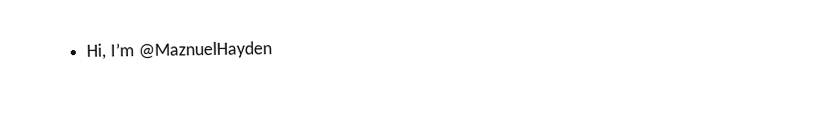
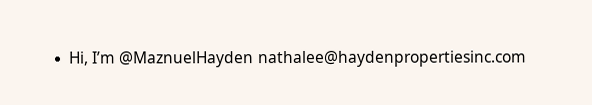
- Hi, I’m @MaznuelHayden
+ Hi, I’m @MaznuelHayden nathalee@haydenpropertiesinc.com

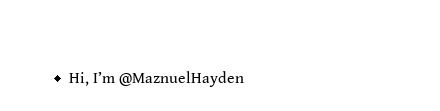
- Hi, I’m @MaznuelHayden nathalee@haydenpropertiesinc.com
+ Hi, I’m @MaznuelHayden

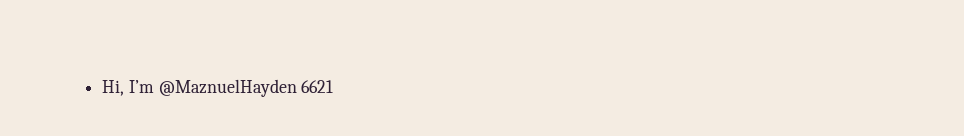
- Hi, I’m @MaznuelHayden
+ Hi, I’m @MaznuelHayden 6621

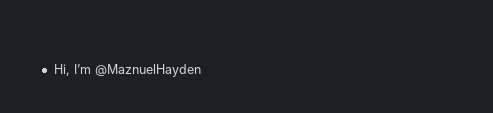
- Hi, I’m @MaznuelHayden 6621
+ Hi, I’m @MaznuelHayden

